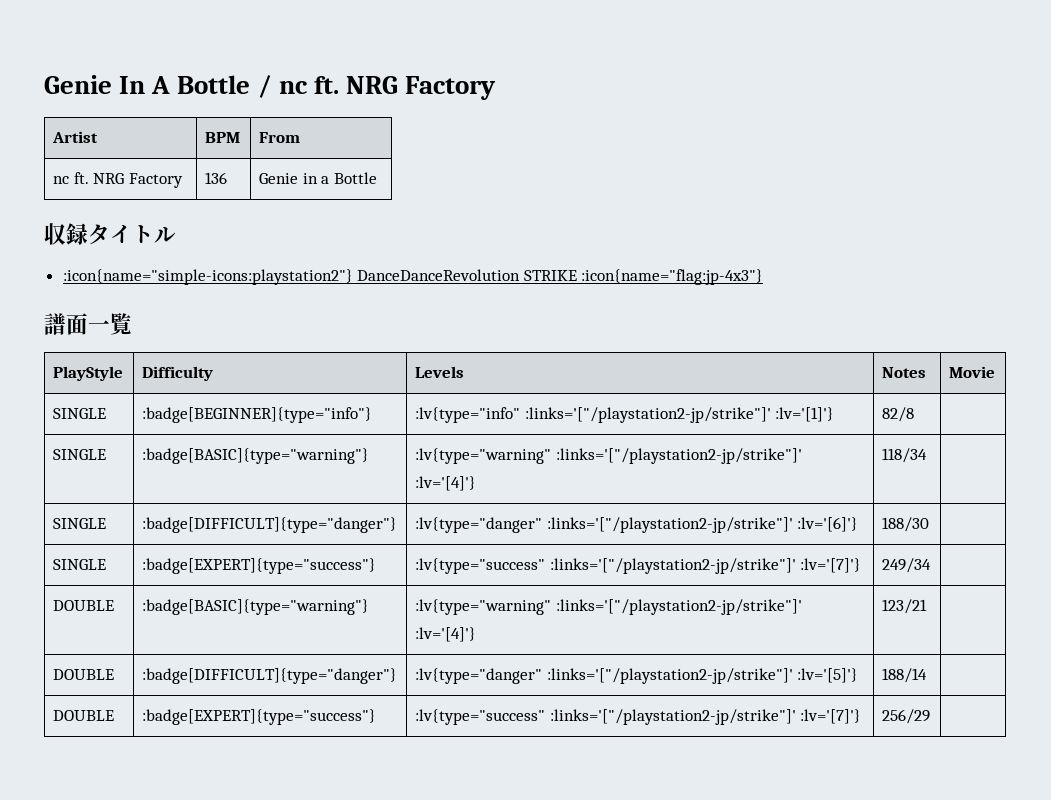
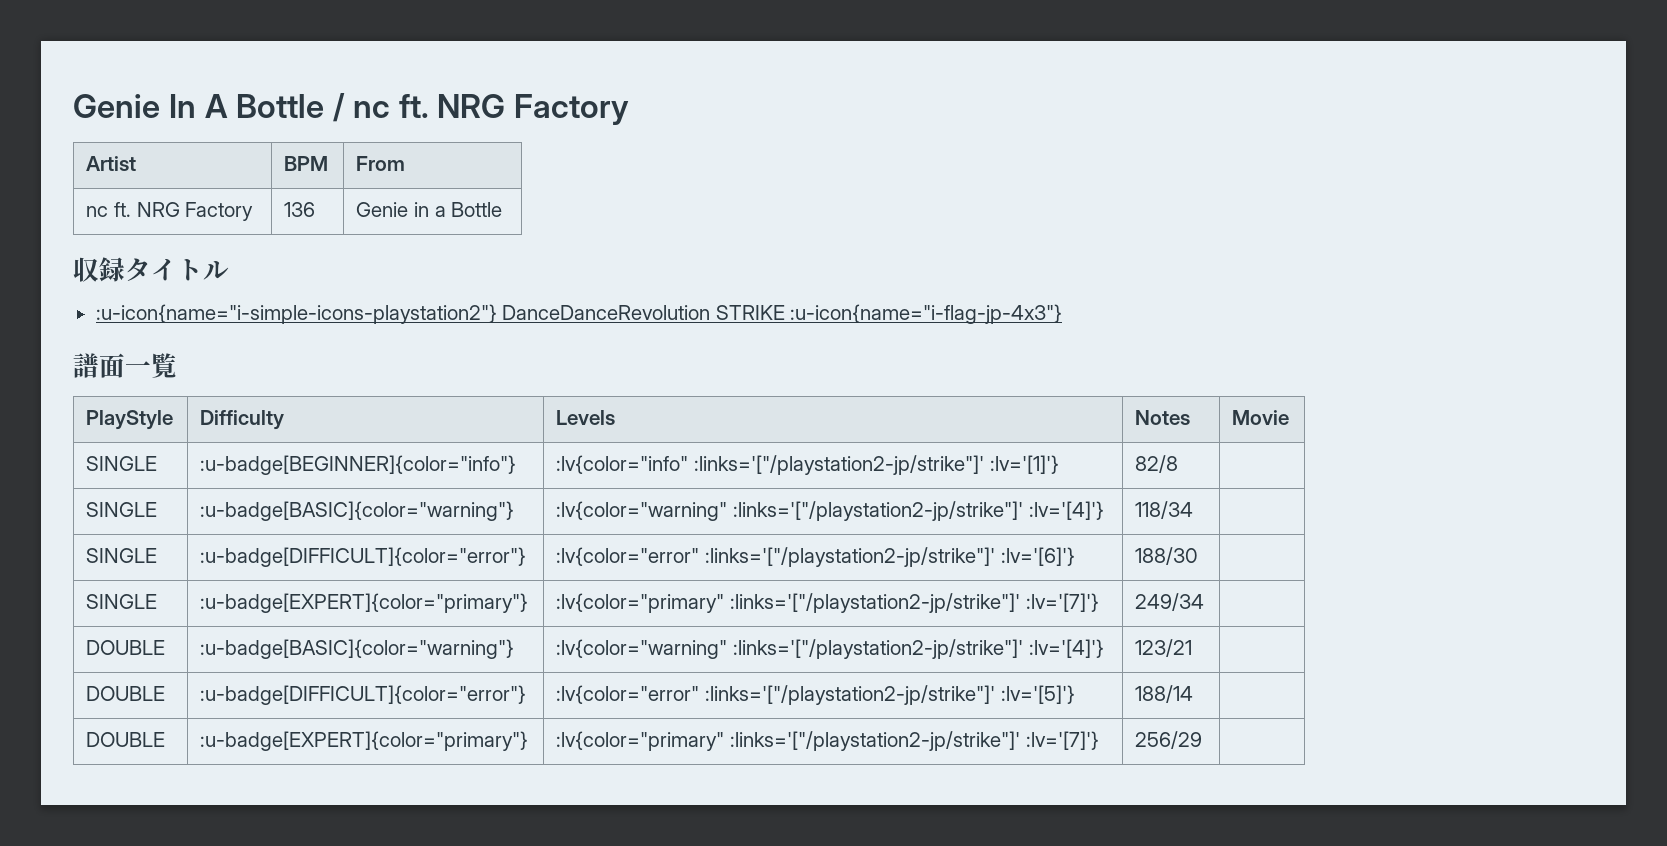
- :icon{name="simple-icons:playstation2"} DanceDanceRevolution STRIKE :icon{name="flag:jp-4x3"}
+ :u-icon{name="i-simple-icons-playstation2"} DanceDanceRevolution STRIKE :u-icon{name="i-flag-jp-4x3"}
- SINGLE | :badge[BEGINNER]{type="info"} | :lv{type="info" :links='["/playstation2-jp/strike"]' :lv='[1]'} | 82/8 |
+ SINGLE | :u-badge[BEGINNER]{color="info"} | :lv{color="info" :links='["/playstation2-jp/strike"]' :lv='[1]'} | 82/8 |
- SINGLE | :badge[BASIC]{type="warning"} | :lv{type="warning" :links='["/playstation2-jp/strike"]' :lv='[4]'} | 118/34 |
+ SINGLE | :u-badge[BASIC]{color="warning"} | :lv{color="warning" :links='["/playstation2-jp/strike"]' :lv='[4]'} | 118/34 |
- SINGLE | :badge[DIFFICULT]{type="danger"} | :lv{type="danger" :links='["/playstation2-jp/strike"]' :lv='[6]'} | 188/30 |
+ SINGLE | :u-badge[DIFFICULT]{color="error"} | :lv{color="error" :links='["/playstation2-jp/strike"]' :lv='[6]'} | 188/30 |
- SINGLE | :badge[EXPERT]{type="success"} | :lv{type="success" :links='["/playstation2-jp/strike"]' :lv='[7]'} | 249/34 |
+ SINGLE | :u-badge[EXPERT]{color="primary"} | :lv{color="primary" :links='["/playstation2-jp/strike"]' :lv='[7]'} | 249/34 |
- DOUBLE | :badge[BASIC]{type="warning"} | :lv{type="warning" :links='["/playstation2-jp/strike"]' :lv='[4]'} | 123/21 |
+ DOUBLE | :u-badge[BASIC]{color="warning"} | :lv{color="warning" :links='["/playstation2-jp/strike"]' :lv='[4]'} | 123/21 |
- DOUBLE | :badge[DIFFICULT]{type="danger"} | :lv{type="danger" :links='["/playstation2-jp/strike"]' :lv='[5]'} | 188/14 |
+ DOUBLE | :u-badge[DIFFICULT]{color="error"} | :lv{color="error" :links='["/playstation2-jp/strike"]' :lv='[5]'} | 188/14 |
- DOUBLE | :badge[EXPERT]{type="success"} | :lv{type="success" :links='["/playstation2-jp/strike"]' :lv='[7]'} | 256/29 |
+ DOUBLE | :u-badge[EXPERT]{color="primary"} | :lv{color="primary" :links='["/playstation2-jp/strike"]' :lv='[7]'} | 256/29 |

